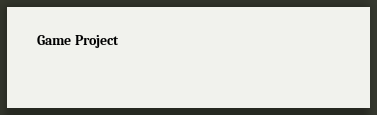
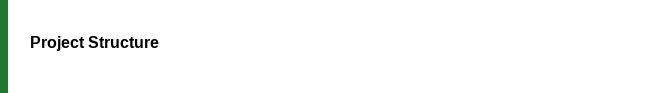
- Game Project
+ Project Structure

